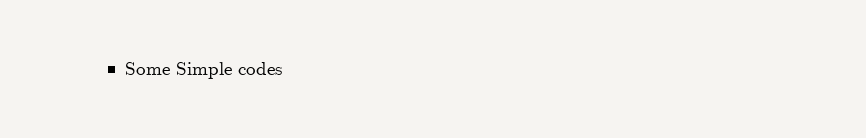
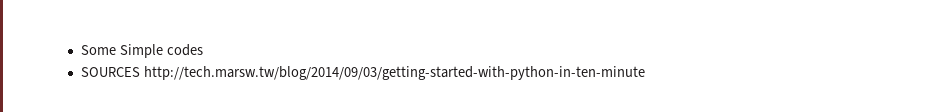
+ SOURCES http://tech.marsw.tw/blog/2014/09/03/getting-started-with-python-in-ten-minute

